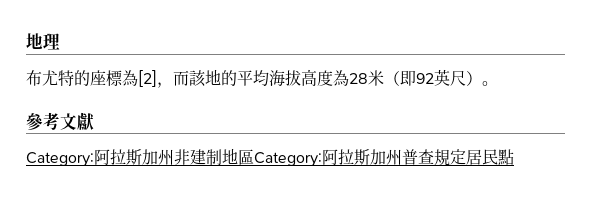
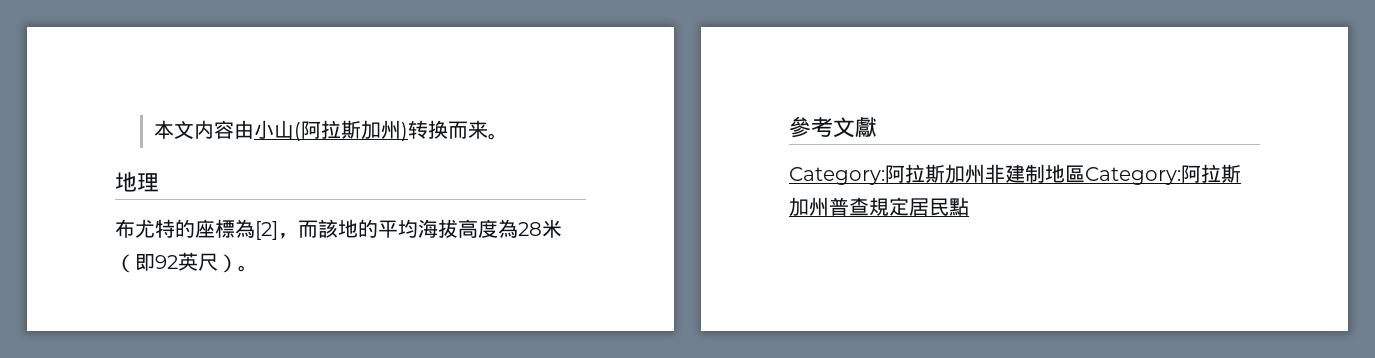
+ 本文内容由小山(阿拉斯加州)转换而来。

